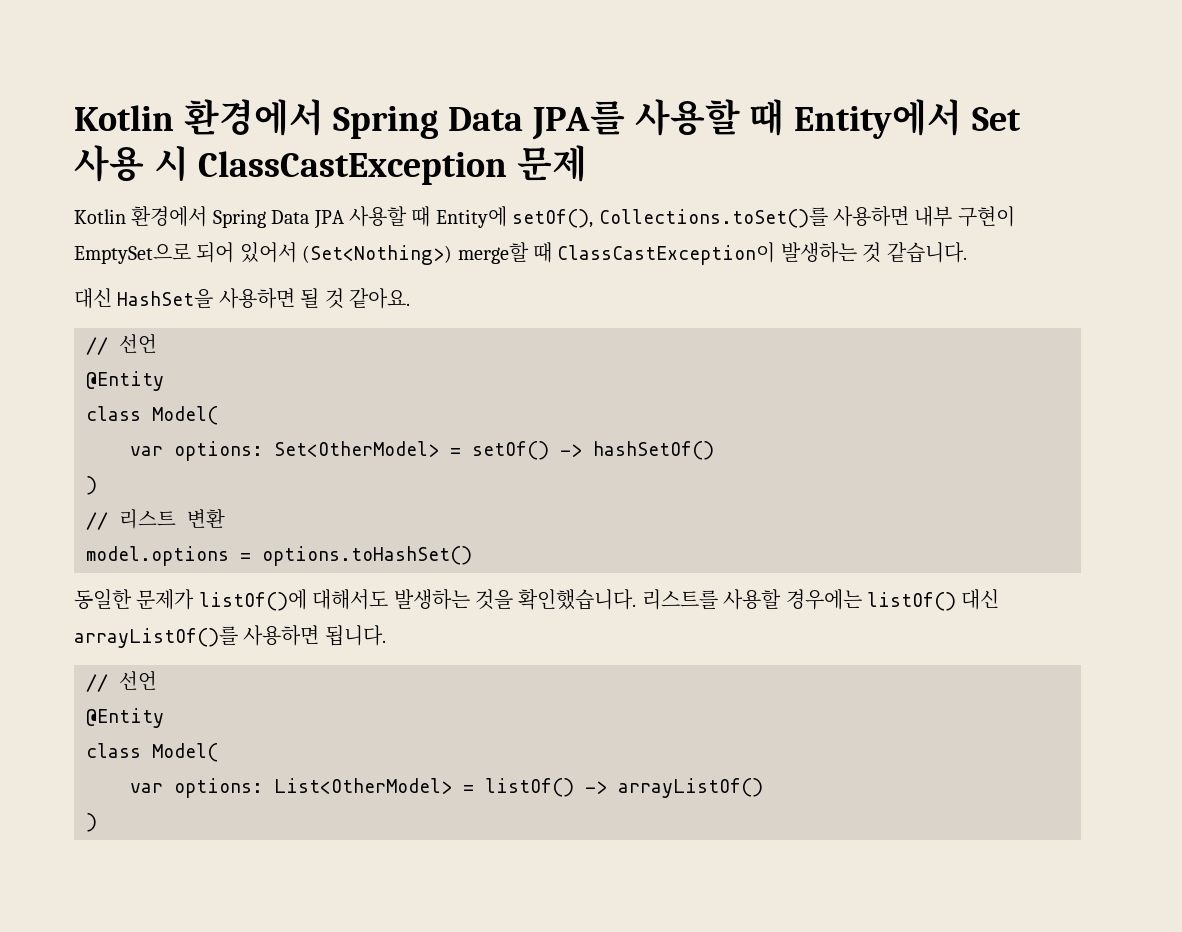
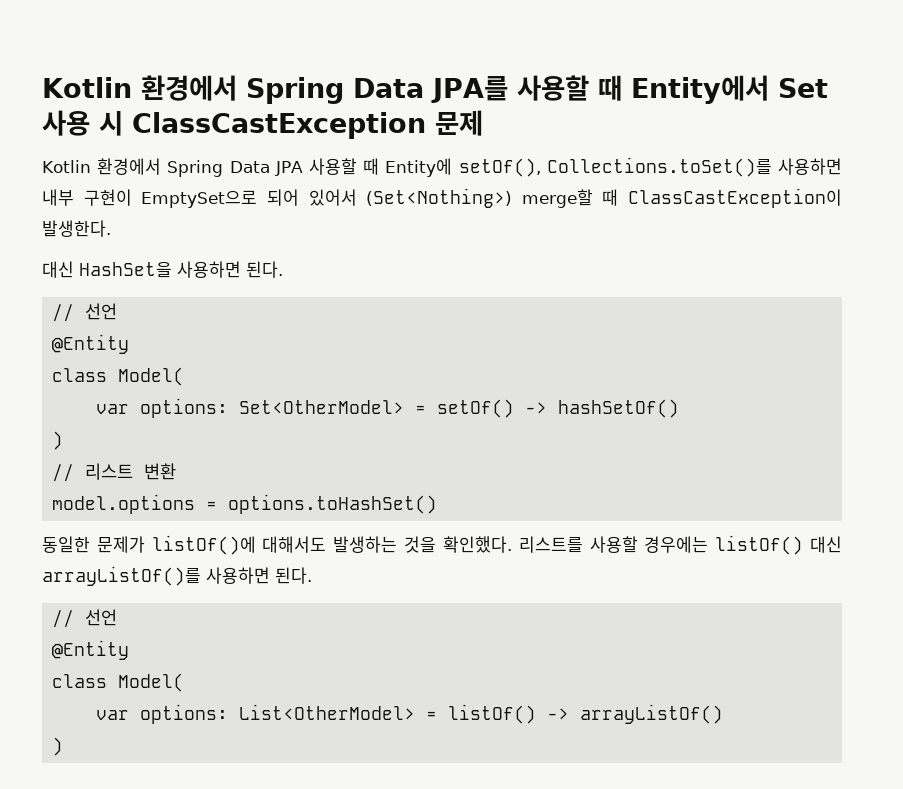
- Kotlin 환경에서 Spring Data JPA 사용할 때 Entity에 setOf(), Collections.toSet()를 사용하면 내부 구현이 EmptySet으로 되어 있어서 (Set<Nothing>) merge할 때 ClassCastException이 발생하는 것 같습니다.
+ Kotlin 환경에서 Spring Data JPA 사용할 때 Entity에 setOf(), Collections.toSet()를 사용하면 내부 구현이 EmptySet으로 되어 있어서 (Set<Nothing>) merge할 때 ClassCastException이 발생한다.
- 대신 HashSet을 사용하면 될 것 같아요.
+ 대신 HashSet을 사용하면 된다.
- 동일한 문제가 listOf()에 대해서도 발생하는 것을 확인했습니다.
+ 동일한 문제가 listOf()에 대해서도 발생하는 것을 확인했다.
- 리스트를 사용할 경우에는 listOf() 대신 arrayListOf()를 사용하면 됩니다.
+ 리스트를 사용할 경우에는 listOf() 대신 arrayListOf()를 사용하면 된다.

